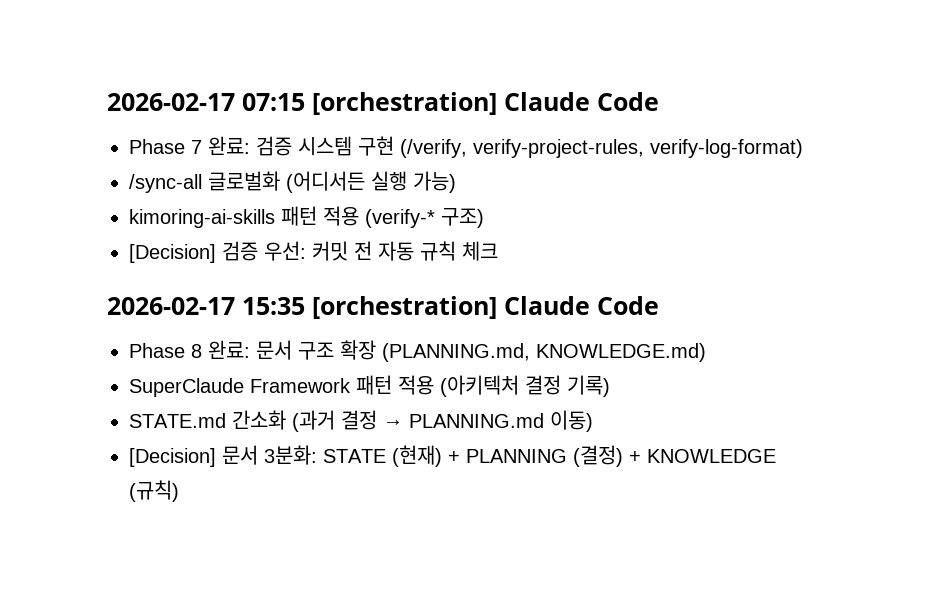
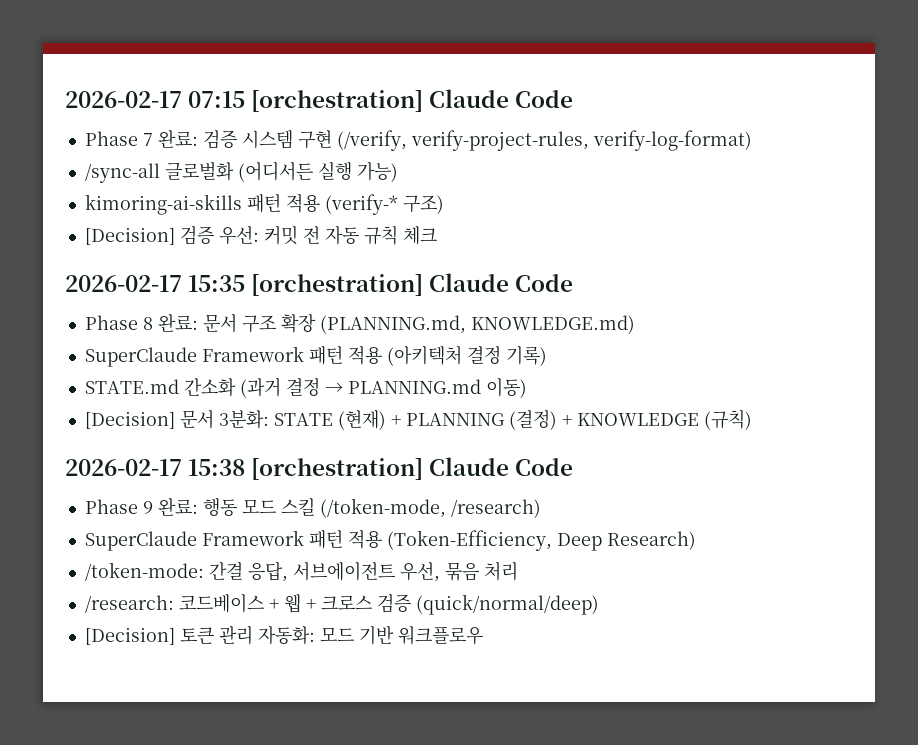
+ 2026-02-17 15:38 [orchestration] Claude Code
+ Phase 9 완료: 행동 모드 스킬 (/token-mode, /research)
+ SuperClaude Framework 패턴 적용 (Token-Efficiency, Deep Research)
+ /token-mode: 간결 응답, 서브에이전트 우선, 묶음 처리
+ /research: 코드베이스 + 웹 + 크로스 검증 (quick/normal/deep)
+ [Decision] 토큰 관리 자동화: 모드 기반 워크플로우

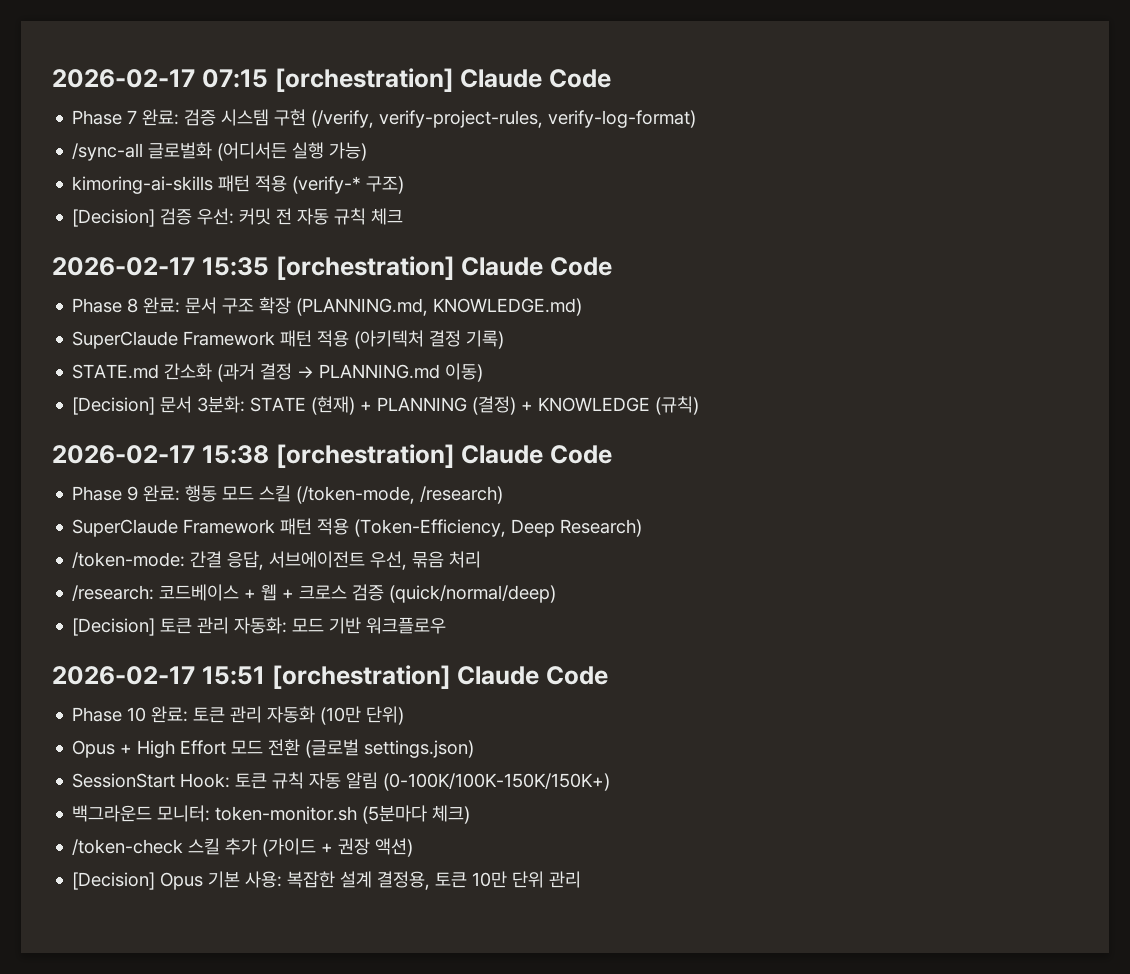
+ 2026-02-17 15:51 [orchestration] Claude Code
+ Phase 10 완료: 토큰 관리 자동화 (10만 단위)
+ Opus + High Effort 모드 전환 (글로벌 settings.json)
+ SessionStart Hook: 토큰 규칙 자동 알림 (0-100K/100K-150K/150K+)
+ 백그라운드 모니터: token-monitor.sh (5분마다 체크)
+ /token-check 스킬 추가 (가이드 + 권장 액션)
+ [Decision] Opus 기본 사용: 복잡한 설계 결정용, 토큰 10만 단위 관리

